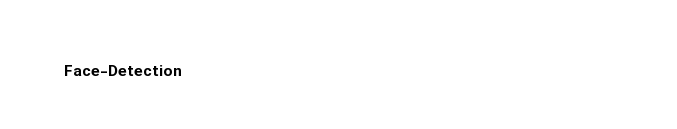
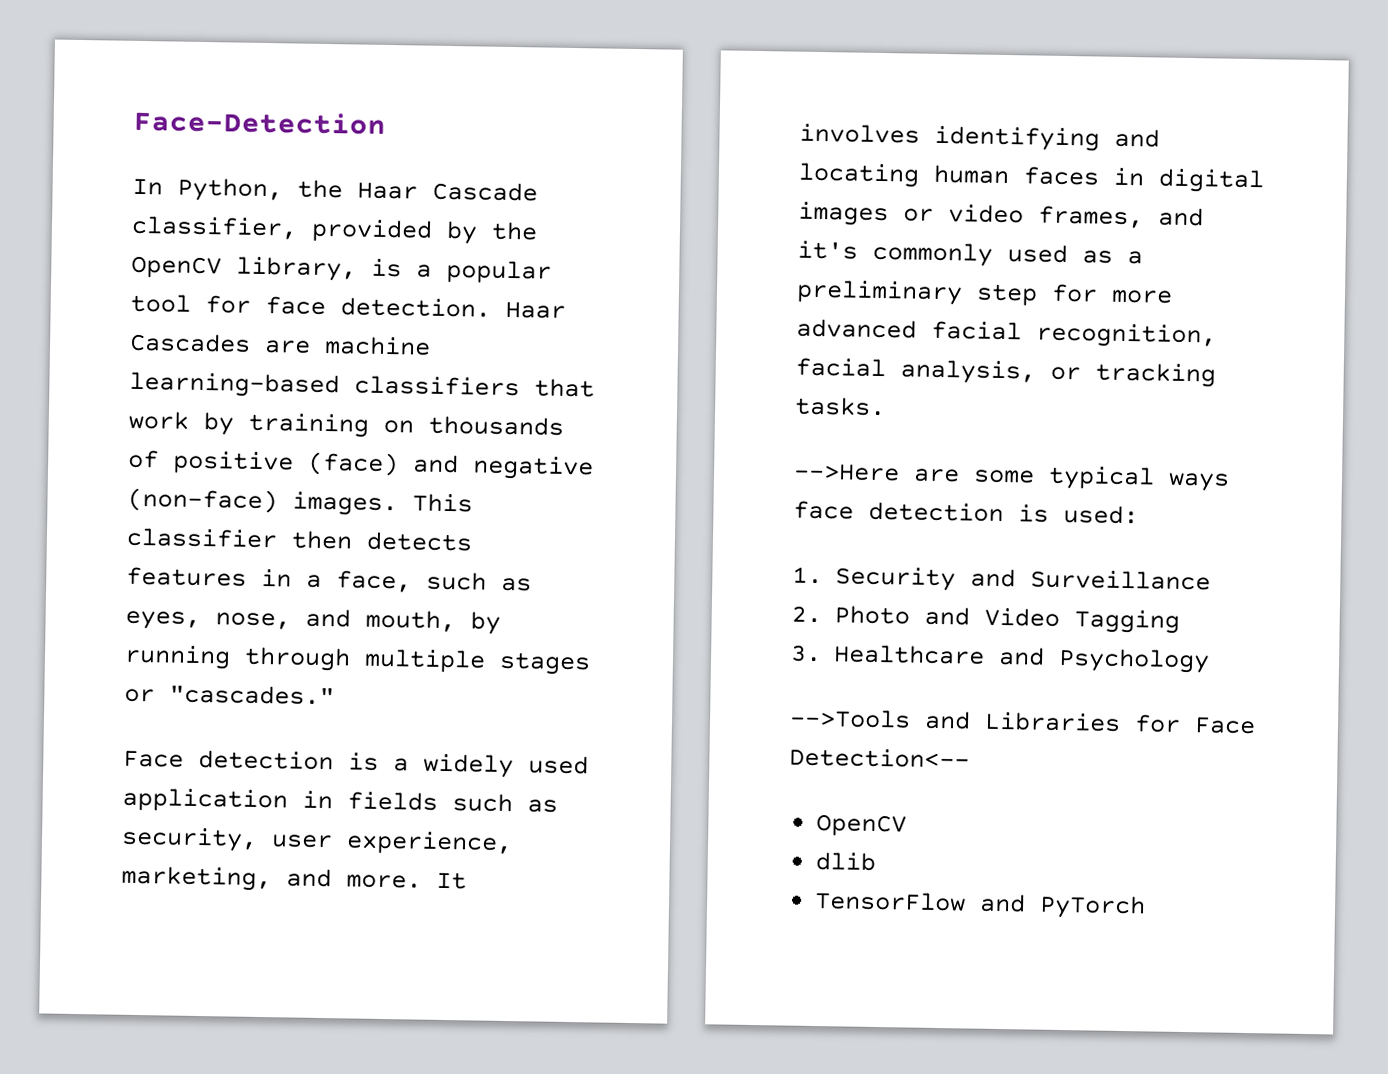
+ In Python, the Haar Cascade classifier, provided by the OpenCV library, is a popular tool for face detection. Haar Cascades are machine learning-based classifiers that work by training on thousands of positive (face) and negative (non-face) images. This classifier then detects features in a face, such as eyes, nose, and mouth, by running through multiple stages or "cascades."
+ Face detection is a widely used application in fields such as security, user experience, marketing, and more. It involves identifying and locating human faces in digital images or video frames, and it's commonly used as a preliminary step for more advanced facial recognition, facial analysis, or tracking tasks.
+ -->Here are some typical ways face detection is used:
+ 1. Security and Surveillance
+ 2. Photo and Video Tagging
+ 3. Healthcare and Psychology
+ -->Tools and Libraries for Face Detection<--
+ OpenCV
+ dlib
+ TensorFlow and PyTorch

